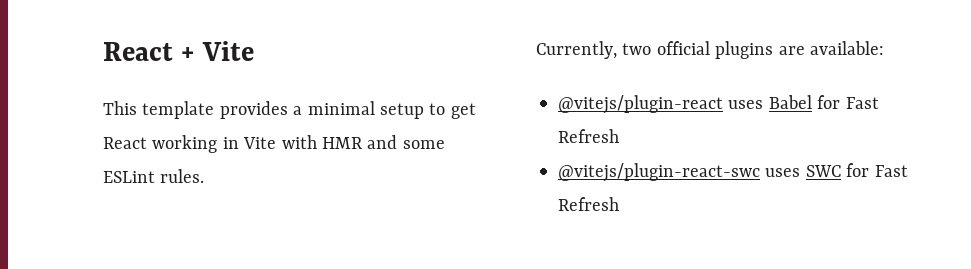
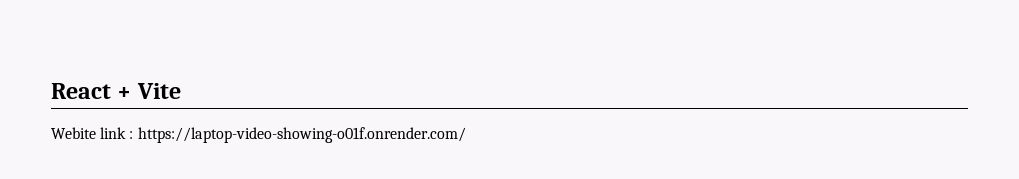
- This template provides a minimal setup to get React working in Vite with HMR and some ESLint rules.
- Currently, two official plugins are available:
- @vitejs/plugin-react uses Babel for Fast Refresh
- @vitejs/plugin-react-swc uses SWC for Fast Refresh
+ Webite link : https://laptop-video-showing-o01f.onrender.com/

